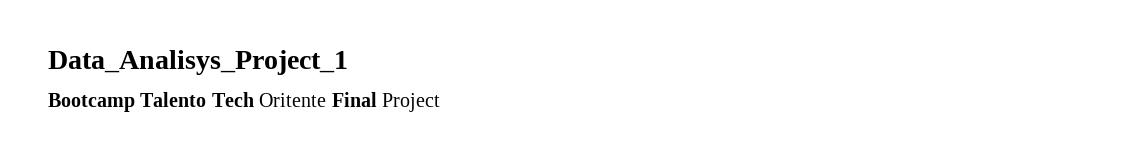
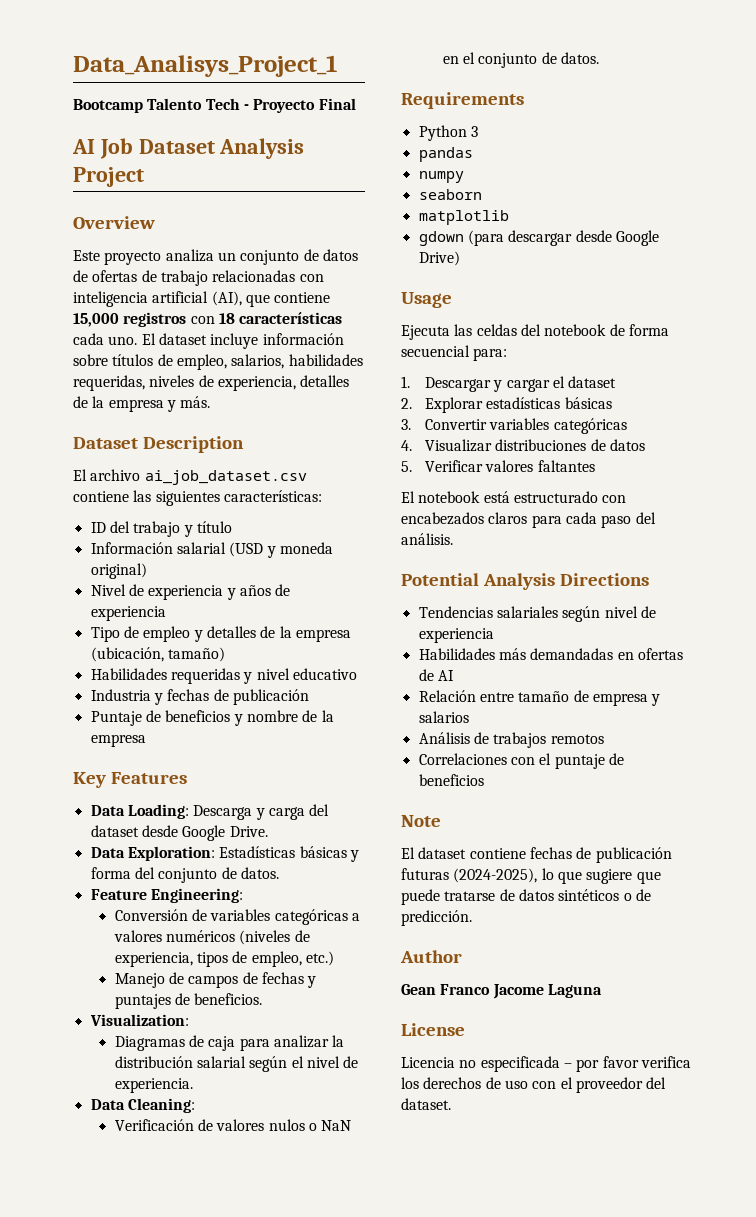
- Bootcamp Talento Tech Oritente Final Project
+ Bootcamp Talento Tech - Proyecto Final
+ AI Job Dataset Analysis Project
+ Overview
+ Este proyecto analiza un conjunto de datos de ofertas de trabajo relacionadas con inteligencia artificial (AI), que contiene 15,000 registros con 18 características cada uno. El dataset incluye información sobre títulos de empleo, salarios, habilidades requeridas, niveles de experiencia, detalles de la empresa y más.
+ Dataset Description
+ El archivo ai_job_dataset.csv contiene las siguientes características:
+ ID del trabajo y título
+ Información salarial (USD y moneda original)
+ Nivel de experiencia y años de experiencia
+ Tipo de empleo y detalles de la empresa (ubicación, tamaño)
+ Habilidades requeridas y nivel educativo
+ Industria y fechas de publicación
+ Puntaje de beneficios y nombre de la empresa
+ Key Features
+ Data Loading: Descarga y carga del dataset desde Google Drive.
+ Data Exploration: Estadísticas básicas y forma del conjunto de datos.
+ Feature Engineering:
+ Conversión de variables categóricas a valores numéricos (niveles de experiencia, tipos de empleo, etc.)
+ Manejo de campos de fechas y puntajes de beneficios.
+ Visualization:
+ Diagramas de caja para analizar la distribución salarial según el nivel de experiencia.
+ Data Cleaning:
+ Verificación de valores nulos o NaN en el conjunto de datos.
+ Requirements
+ Python 3
+ pandas
+ numpy
+ seaborn
+ matplotlib
+ gdown (para descargar desde Google Drive)
+ Usage
+ Ejecuta las celdas del notebook de forma secuencial para:
+ 1. Descargar y cargar el dataset
+ 2. Explorar estadísticas básicas
+ 3. Convertir variables categóricas
+ 4. Visualizar distribuciones de datos
+ 5. Verificar valores faltantes
+ El notebook está estructurado con encabezados claros para cada paso del análisis.
+ Potential Analysis Directions
+ Tendencias salariales según nivel de experiencia
+ Habilidades más demandadas en ofertas de AI
+ Relación entre tamaño de empresa y salarios
+ Análisis de trabajos remotos
+ Correlaciones con el puntaje de beneficios
+ Note
+ El dataset contiene fechas de publicación futuras (2024-2025), lo que sugiere que puede tratarse de datos sintéticos o de predicción.
+ Author
+ Gean Franco Jacome Laguna
+ License
+ Licencia no especificada – por favor verifica los derechos de uso con el proveedor del dataset.

